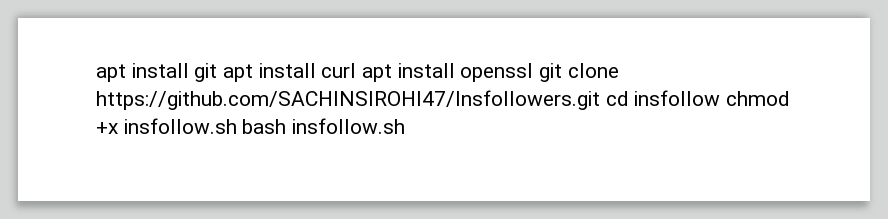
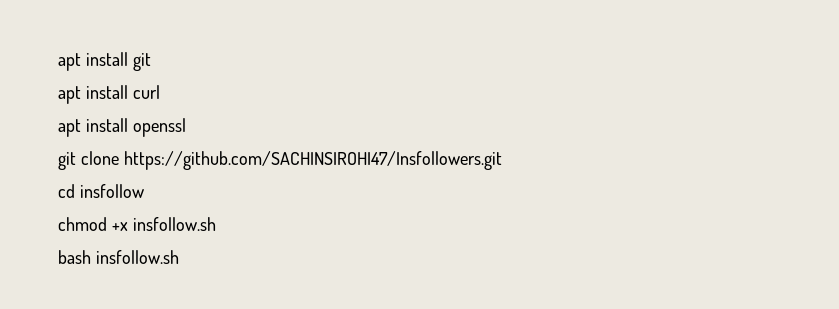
- apt install git apt install curl apt install openssl git clone https://github.com/SACHINSIROHI47/Insfollowers.git cd insfollow chmod +x insfollow.sh bash insfollow.sh
+ apt install git
+ apt install curl
+ apt install openssl
+ git clone https://github.com/SACHINSIROHI47/Insfollowers.git
+ cd insfollow
+ chmod +x insfollow.sh
+ bash insfollow.sh

